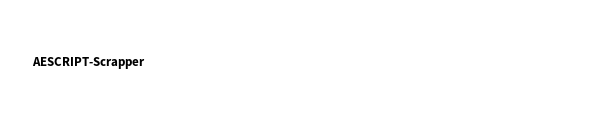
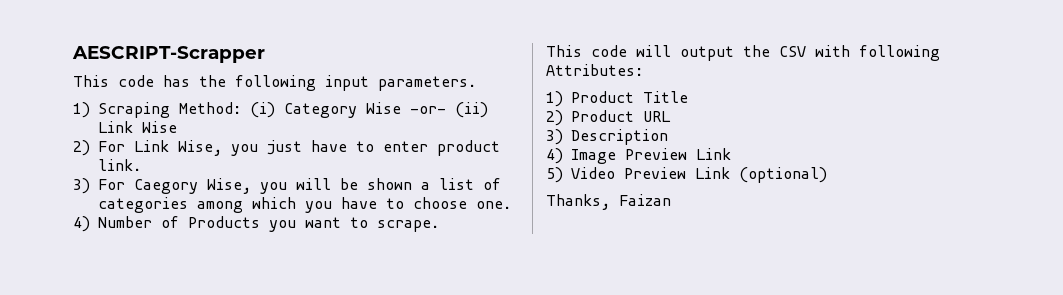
+ This code has the following input parameters.
+ 1) Scraping Method: (i) Category Wise -or- (ii) Link Wise
+ 2) For Link Wise, you just have to enter product link.
+ 3) For Caegory Wise, you will be shown a list of categories among which you have to choose one.
+ 4) Number of Products you want to scrape.
+ This code will output the CSV with following Attributes:
+ 1) Product Title
+ 2) Product URL
+ 3) Description
+ 4) Image Preview Link
+ 5) Video Preview Link (optional)
+ Thanks, Faizan

